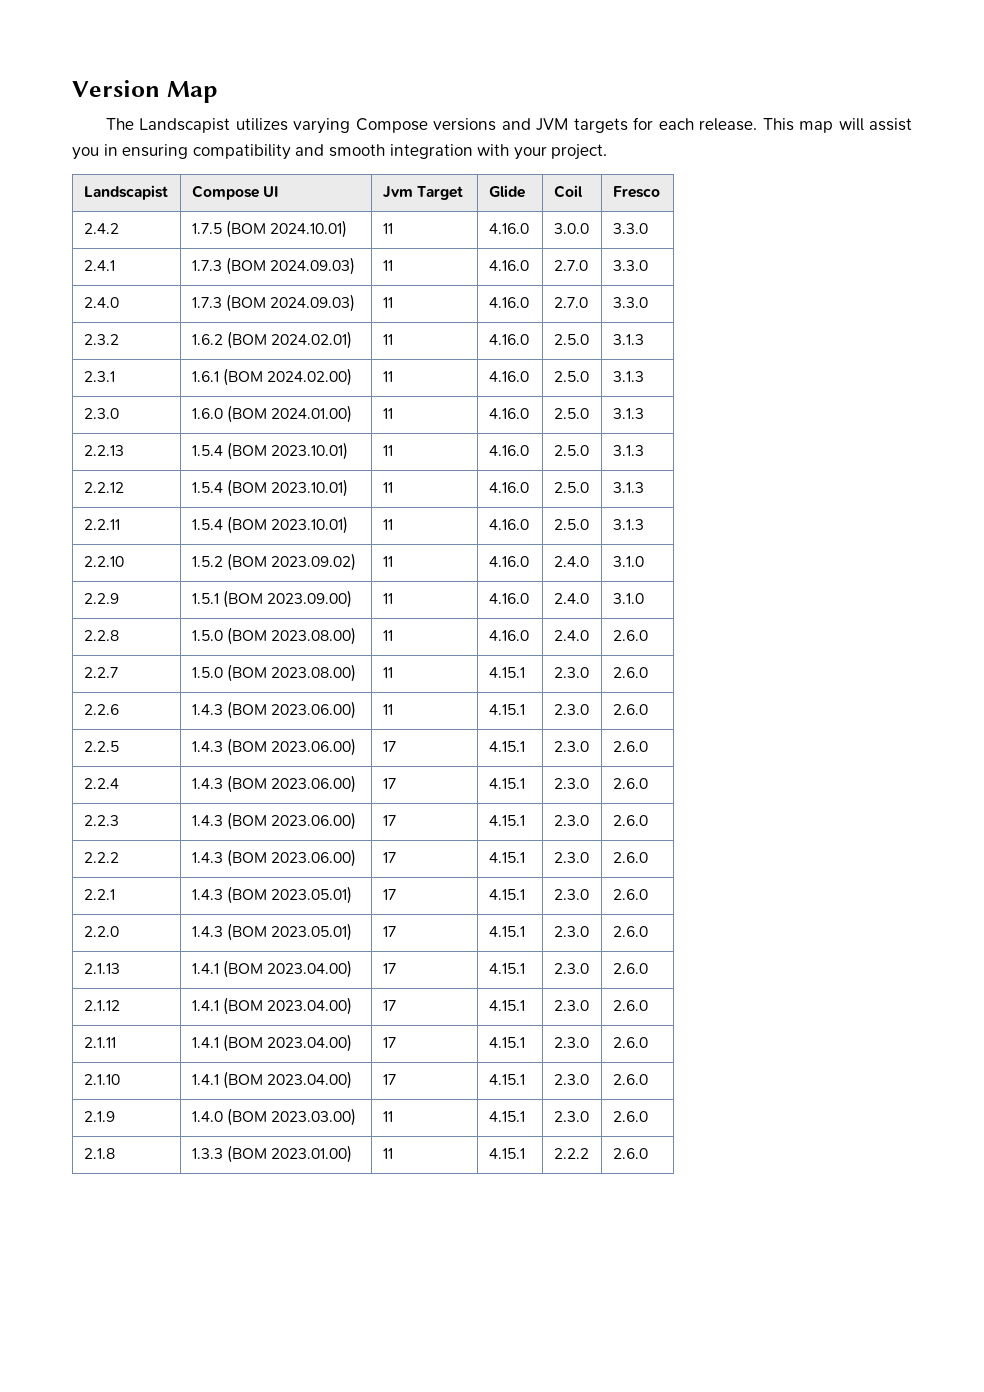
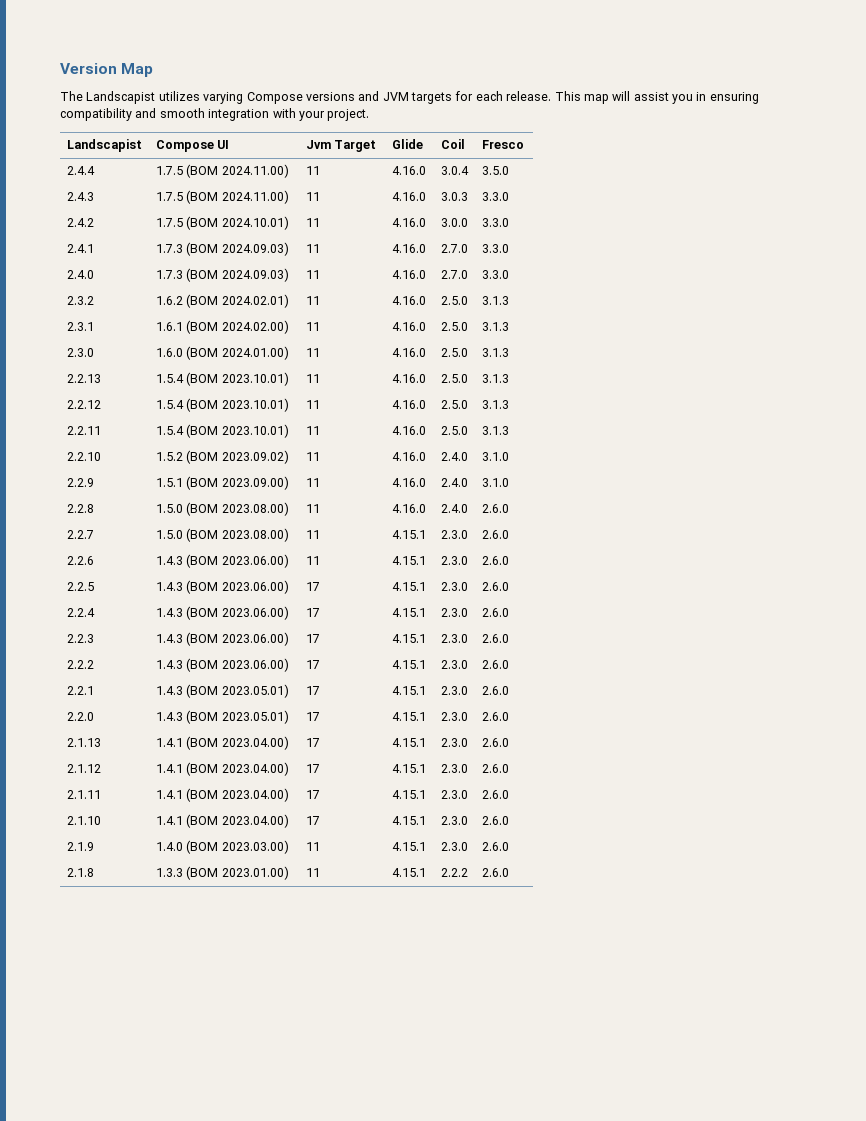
+ 2.4.4 | 1.7.5 (BOM 2024.11.00) | 11 | 4.16.0 | 3.0.4 | 3.5.0
+ 2.4.3 | 1.7.5 (BOM 2024.11.00) | 11 | 4.16.0 | 3.0.3 | 3.3.0

